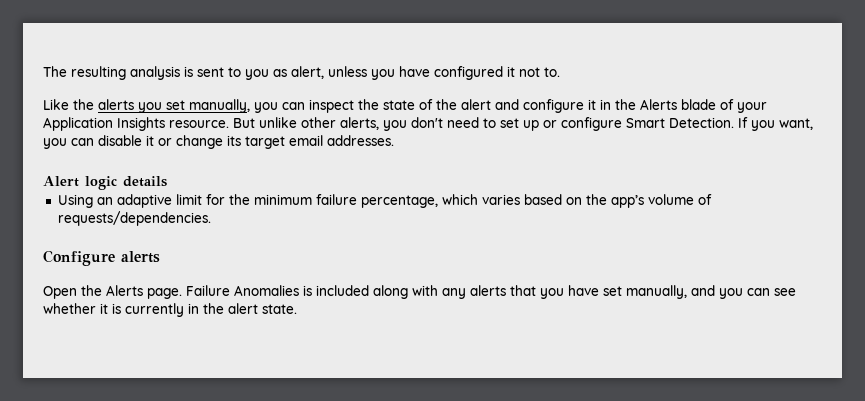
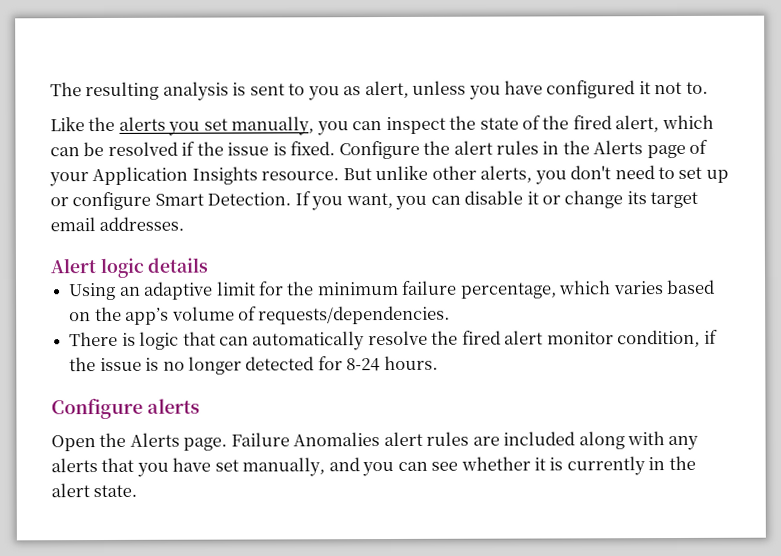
- Like the alerts you set manually, you can inspect the state of the alert and configure it in the Alerts blade of your Application Insights resource.
+ Like the alerts you set manually, you can inspect the state of the fired alert, which can be resolved if the issue is fixed. Configure the alert rules in the Alerts page of your Application Insights resource.
+ There is logic that can automatically resolve the fired alert monitor condition, if the issue is no longer detected for 8-24 hours.
- Failure Anomalies is included along with any alerts that you have set manually, and you can see whether it is currently in the alert state.
+ Failure Anomalies alert rules are included along with any alerts that you have set manually, and you can see whether it is currently in the alert state.

